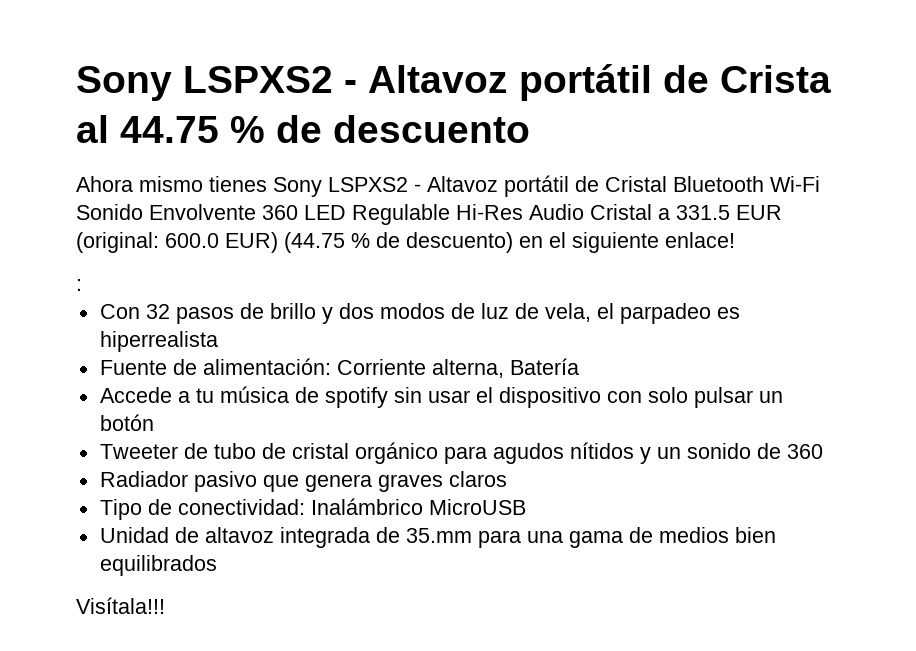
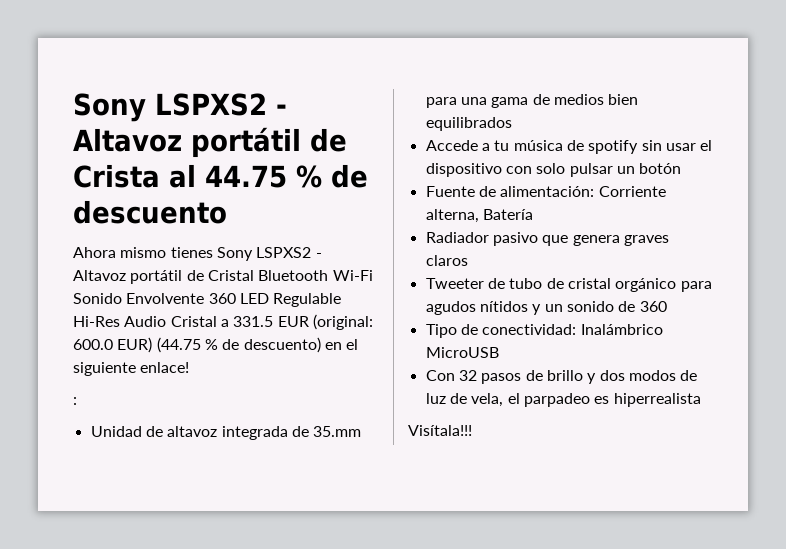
+ Unidad de altavoz integrada de 35.mm para una gama de medios bien equilibrados
+ Accede a tu música de spotify sin usar el dispositivo con solo pulsar un botón
+ Fuente de alimentación: Corriente alterna, Batería
+ Radiador pasivo que genera graves claros
+ Tweeter de tubo de cristal orgánico para agudos nítidos y un sonido de 360
+ Tipo de conectividad: Inalámbrico MicroUSB
- Fuente de alimentación: Corriente alterna, Batería
- Accede a tu música de spotify sin usar el dispositivo con solo pulsar un botón
- Tweeter de tubo de cristal orgánico para agudos nítidos y un sonido de 360
- Radiador pasivo que genera graves claros
- Tipo de conectividad: Inalámbrico MicroUSB
- Unidad de altavoz integrada de 35.mm para una gama de medios bien equilibrados

